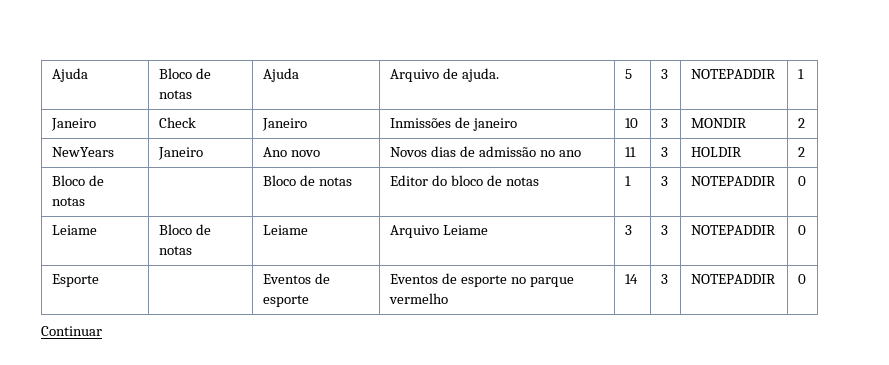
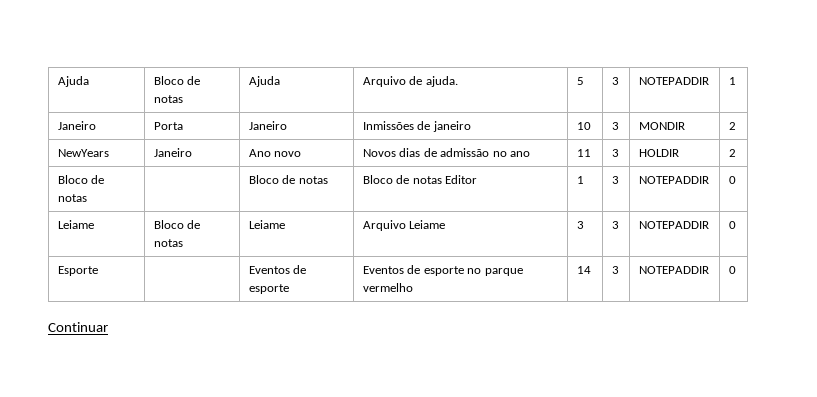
- Janeiro | Check | Janeiro | Inmissões de janeiro | 10 | 3 | MONDIR | 2
+ Janeiro | Porta | Janeiro | Inmissões de janeiro | 10 | 3 | MONDIR | 2
- Bloco de notas | | Bloco de notas | Editor do bloco de notas | 1 | 3 | NOTEPADDIR | 0
+ Bloco de notas | | Bloco de notas | Bloco de notas Editor | 1 | 3 | NOTEPADDIR | 0

